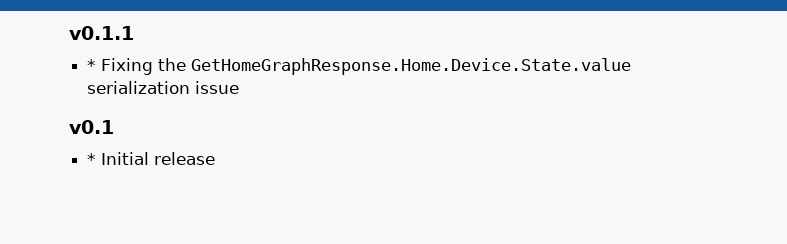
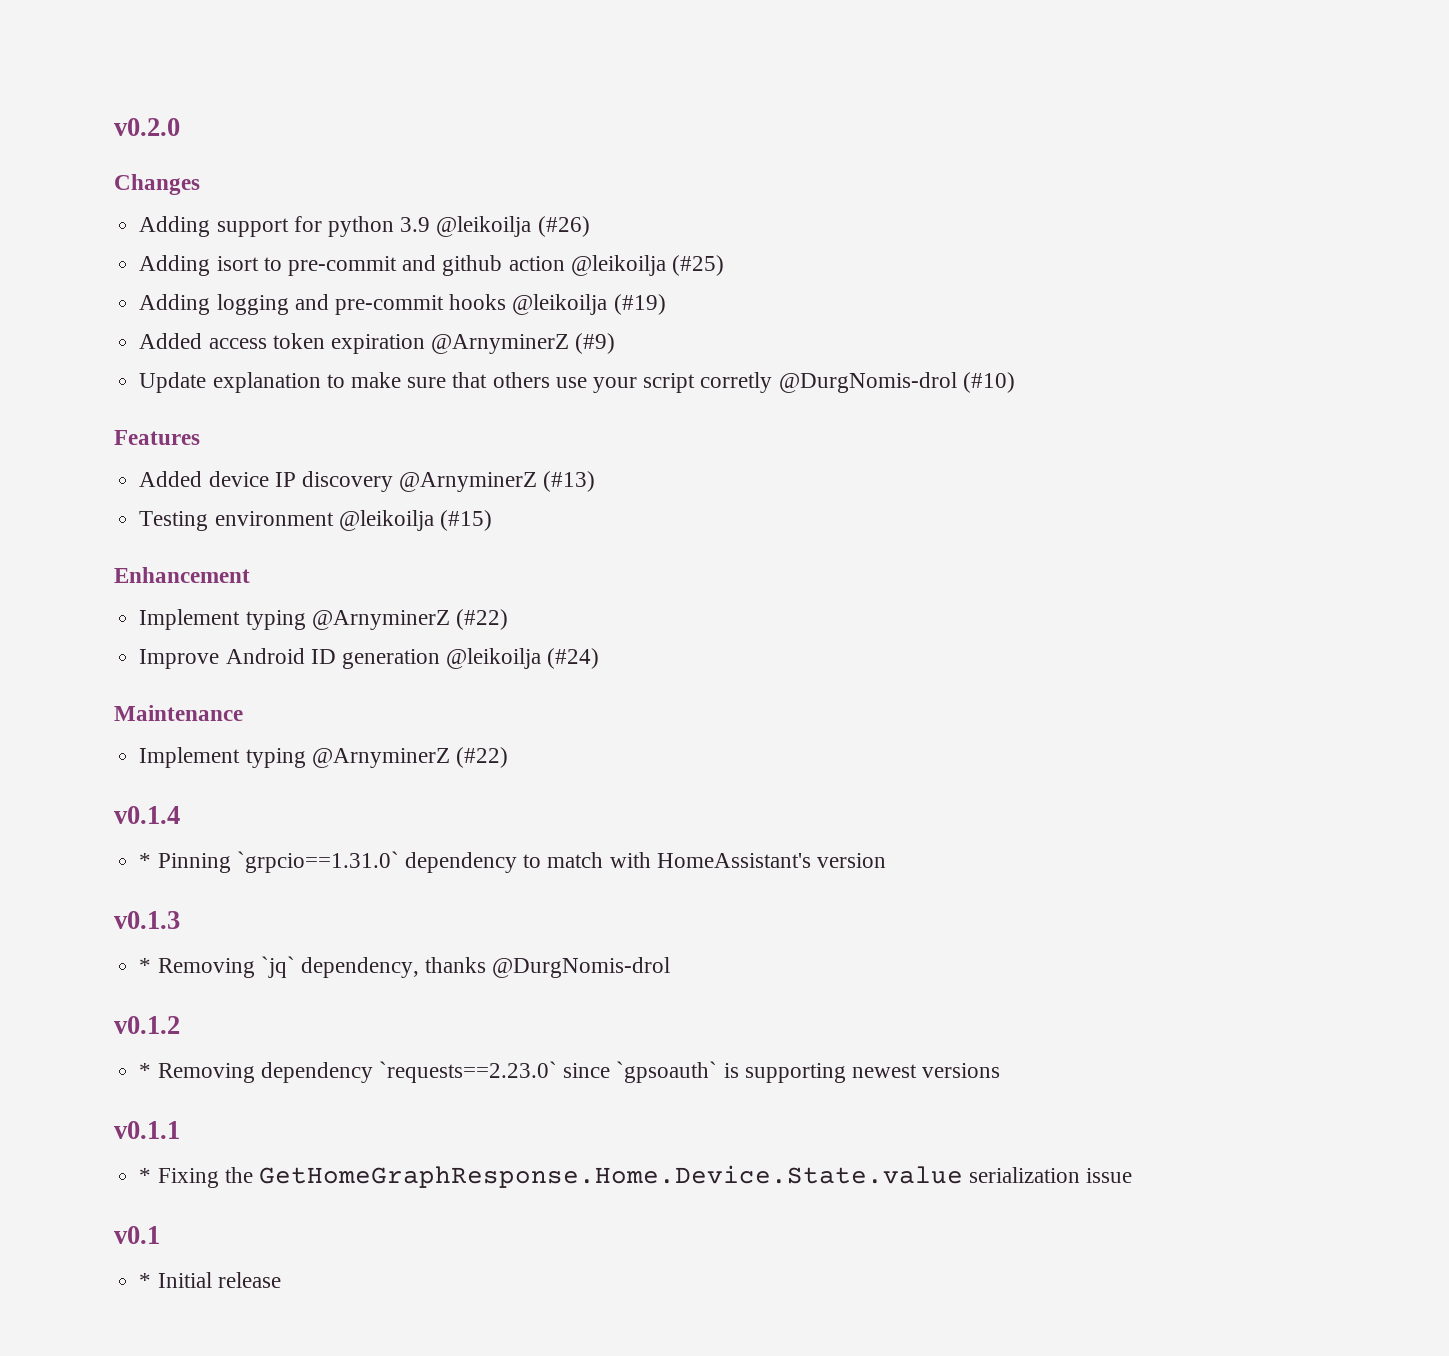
+ v0.2.0
+ Changes
+ Adding support for python 3.9 @leikoilja (#26)
+ Adding isort to pre-commit and github action @leikoilja (#25)
+ Adding logging and pre-commit hooks @leikoilja (#19)
+ Added access token expiration @ArnyminerZ (#9)
+ Update explanation to make sure that others use your script corretly @DurgNomis-drol (#10)
+ Features
+ Added device IP discovery @ArnyminerZ (#13)
+ Testing environment @leikoilja (#15)
+ Enhancement
+ Implement typing @ArnyminerZ (#22)
+ Improve Android ID generation @leikoilja (#24)
+ Maintenance
+ Implement typing @ArnyminerZ (#22)
+ v0.1.4
+ * Pinning `grpcio==1.31.0` dependency to match with HomeAssistant's version
+ v0.1.3
+ * Removing `jq` dependency, thanks @DurgNomis-drol
+ v0.1.2
+ * Removing dependency `requests==2.23.0` since `gpsoauth` is supporting newest versions

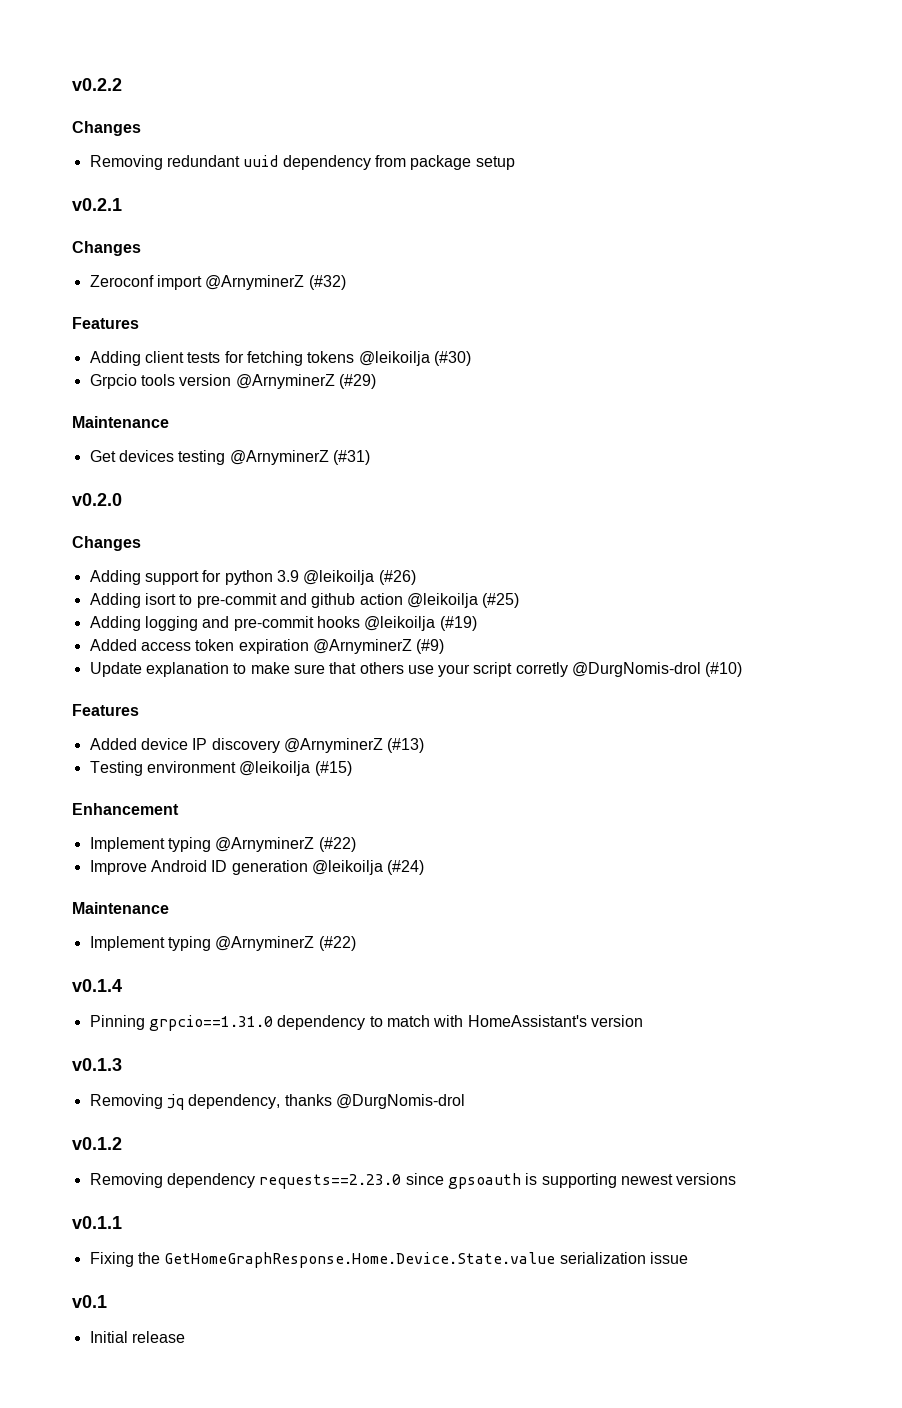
+ v0.2.2
+ Changes
+ Removing redundant uuid dependency from package setup
+ v0.2.1
+ Changes
+ Zeroconf import @ArnyminerZ (#32)
+ Features
+ Adding client tests for fetching tokens @leikoilja (#30)
+ Grpcio tools version @ArnyminerZ (#29)
+ Maintenance
+ Get devices testing @ArnyminerZ (#31)
- * Pinning `grpcio==1.31.0` dependency to match with HomeAssistant's version
+ Pinning grpcio==1.31.0 dependency to match with HomeAssistant's version
- * Removing `jq` dependency, thanks @DurgNomis-drol
+ Removing jq dependency, thanks @DurgNomis-drol
- * Removing dependency `requests==2.23.0` since `gpsoauth` is supporting newest versions
+ Removing dependency requests==2.23.0 since gpsoauth is supporting newest versions
- * Fixing the GetHomeGraphResponse.Home.Device.State.value serialization issue
+ Fixing the GetHomeGraphResponse.Home.Device.State.value serialization issue
- * Initial release
+ Initial release

